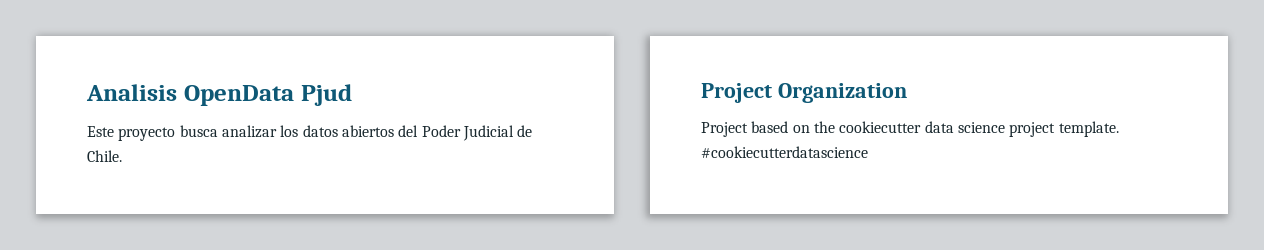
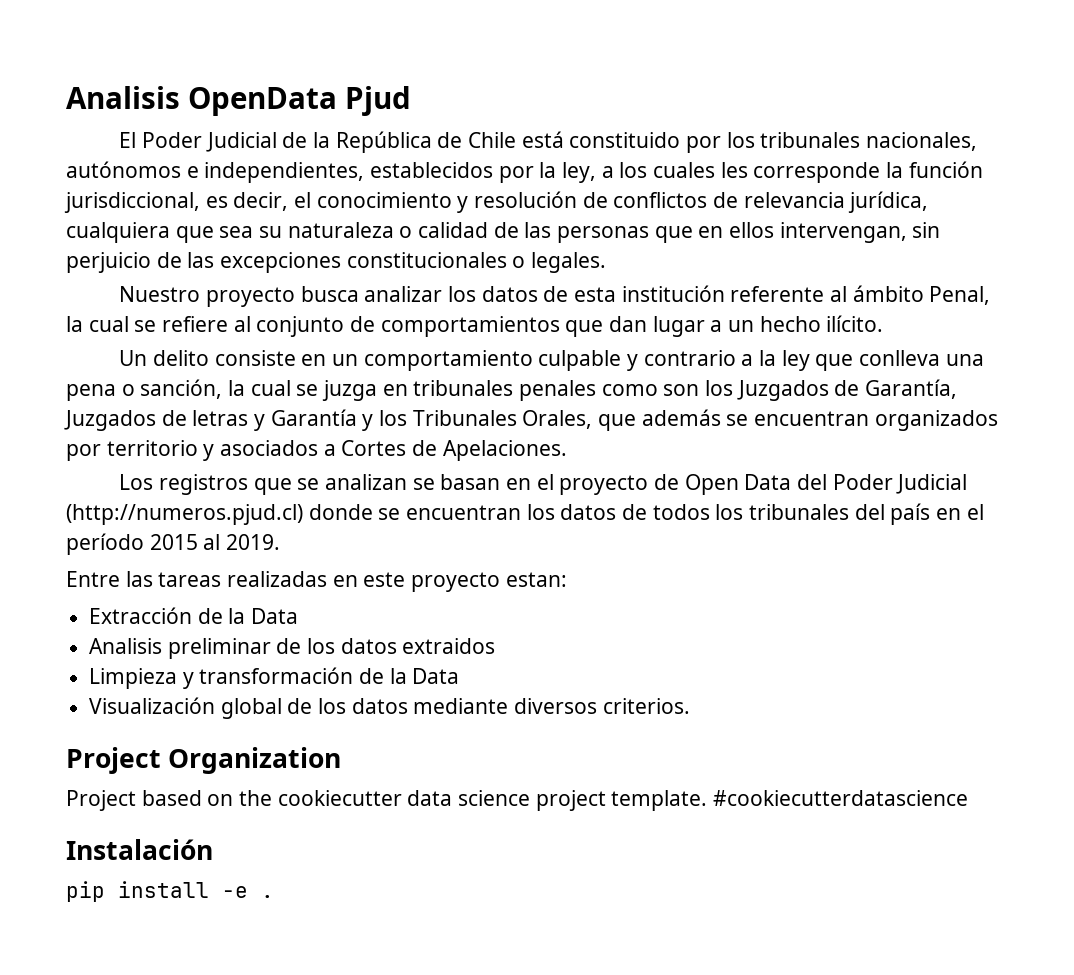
- Este proyecto busca analizar los datos abiertos del Poder Judicial de Chile.
+ El Poder Judicial de la República de Chile está constituido por los tribunales nacionales, autónomos e independientes, establecidos por la ley, a los cuales les corresponde la función jurisdiccional, es decir, el conocimiento y resolución de conflictos de relevancia jurídica, cualquiera que sea su naturaleza o calidad de las personas que en ellos intervengan, sin perjuicio de las excepciones constitucionales o legales.
+ Nuestro proyecto busca analizar los datos de esta institución referente al ámbito Penal, la cual se refiere al conjunto de comportamientos que dan lugar a un hecho ilícito.
+ Un delito consiste en un comportamiento culpable y contrario a la ley que conlleva una pena o sanción, la cual se juzga en tribunales penales como son los Juzgados de Garantía, Juzgados de letras y Garantía y los Tribunales Orales, que además se encuentran organizados por territorio y asociados a Cortes de Apelaciones.
+ Los registros que se analizan se basan en el proyecto de Open Data del Poder Judicial (http://numeros.pjud.cl) donde se encuentran los datos de todos los tribunales del país en el período 2015 al 2019.
+ Entre las tareas realizadas en este proyecto estan:
+ Extracción de la Data
+ Analisis preliminar de los datos extraidos
+ Limpieza y transformación de la Data
+ Visualización global de los datos mediante diversos criterios.
+ Instalación
+ pip install -e .

